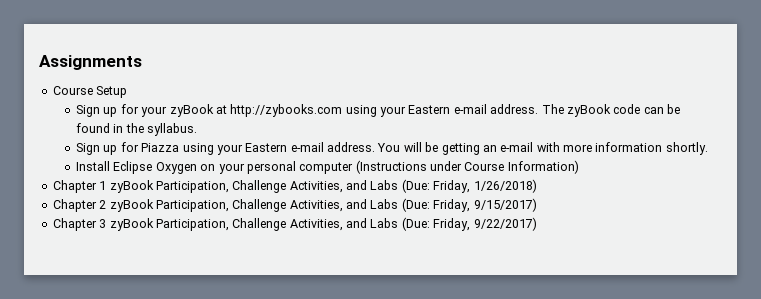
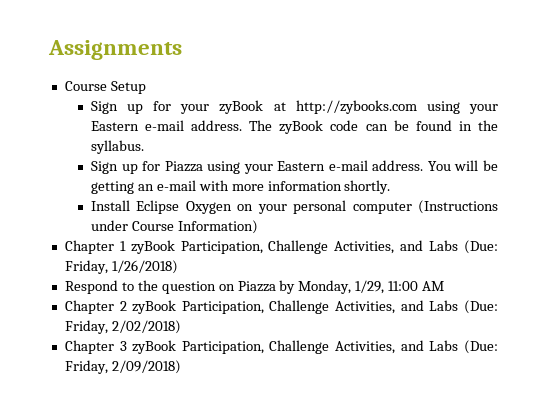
+ Respond to the question on Piazza by Monday, 1/29, 11:00 AM
- Chapter 2 zyBook Participation, Challenge Activities, and Labs (Due: Friday, 9/15/2017)
+ Chapter 2 zyBook Participation, Challenge Activities, and Labs (Due: Friday, 2/02/2018)
- Chapter 3 zyBook Participation, Challenge Activities, and Labs (Due: Friday, 9/22/2017)
+ Chapter 3 zyBook Participation, Challenge Activities, and Labs (Due: Friday, 2/09/2018)

